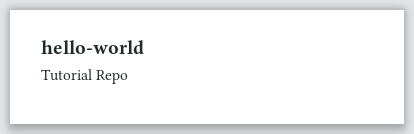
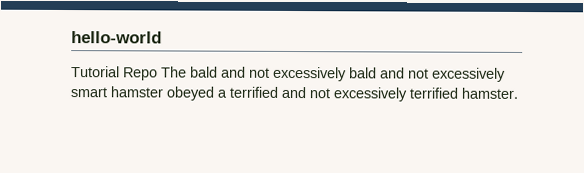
- Tutorial Repo
+ Tutorial Repo The bald and not excessively bald and not excessively smart hamster obeyed a terrified and not excessively terrified hamster.

